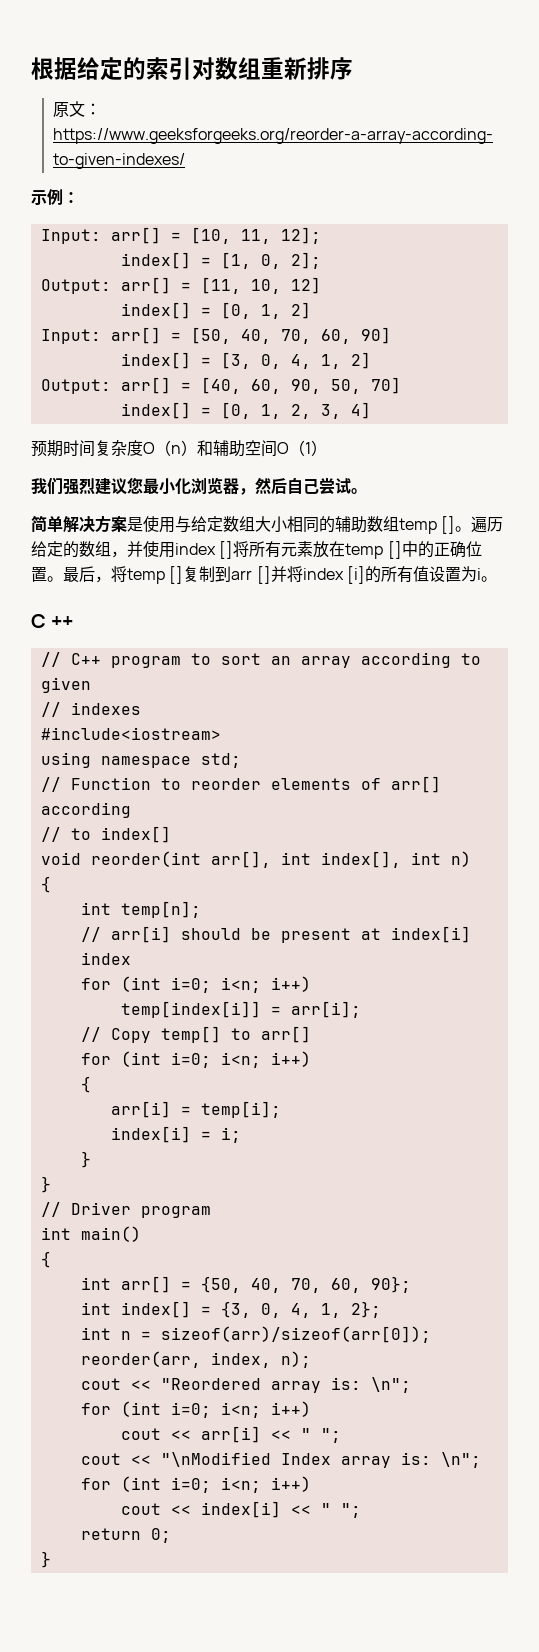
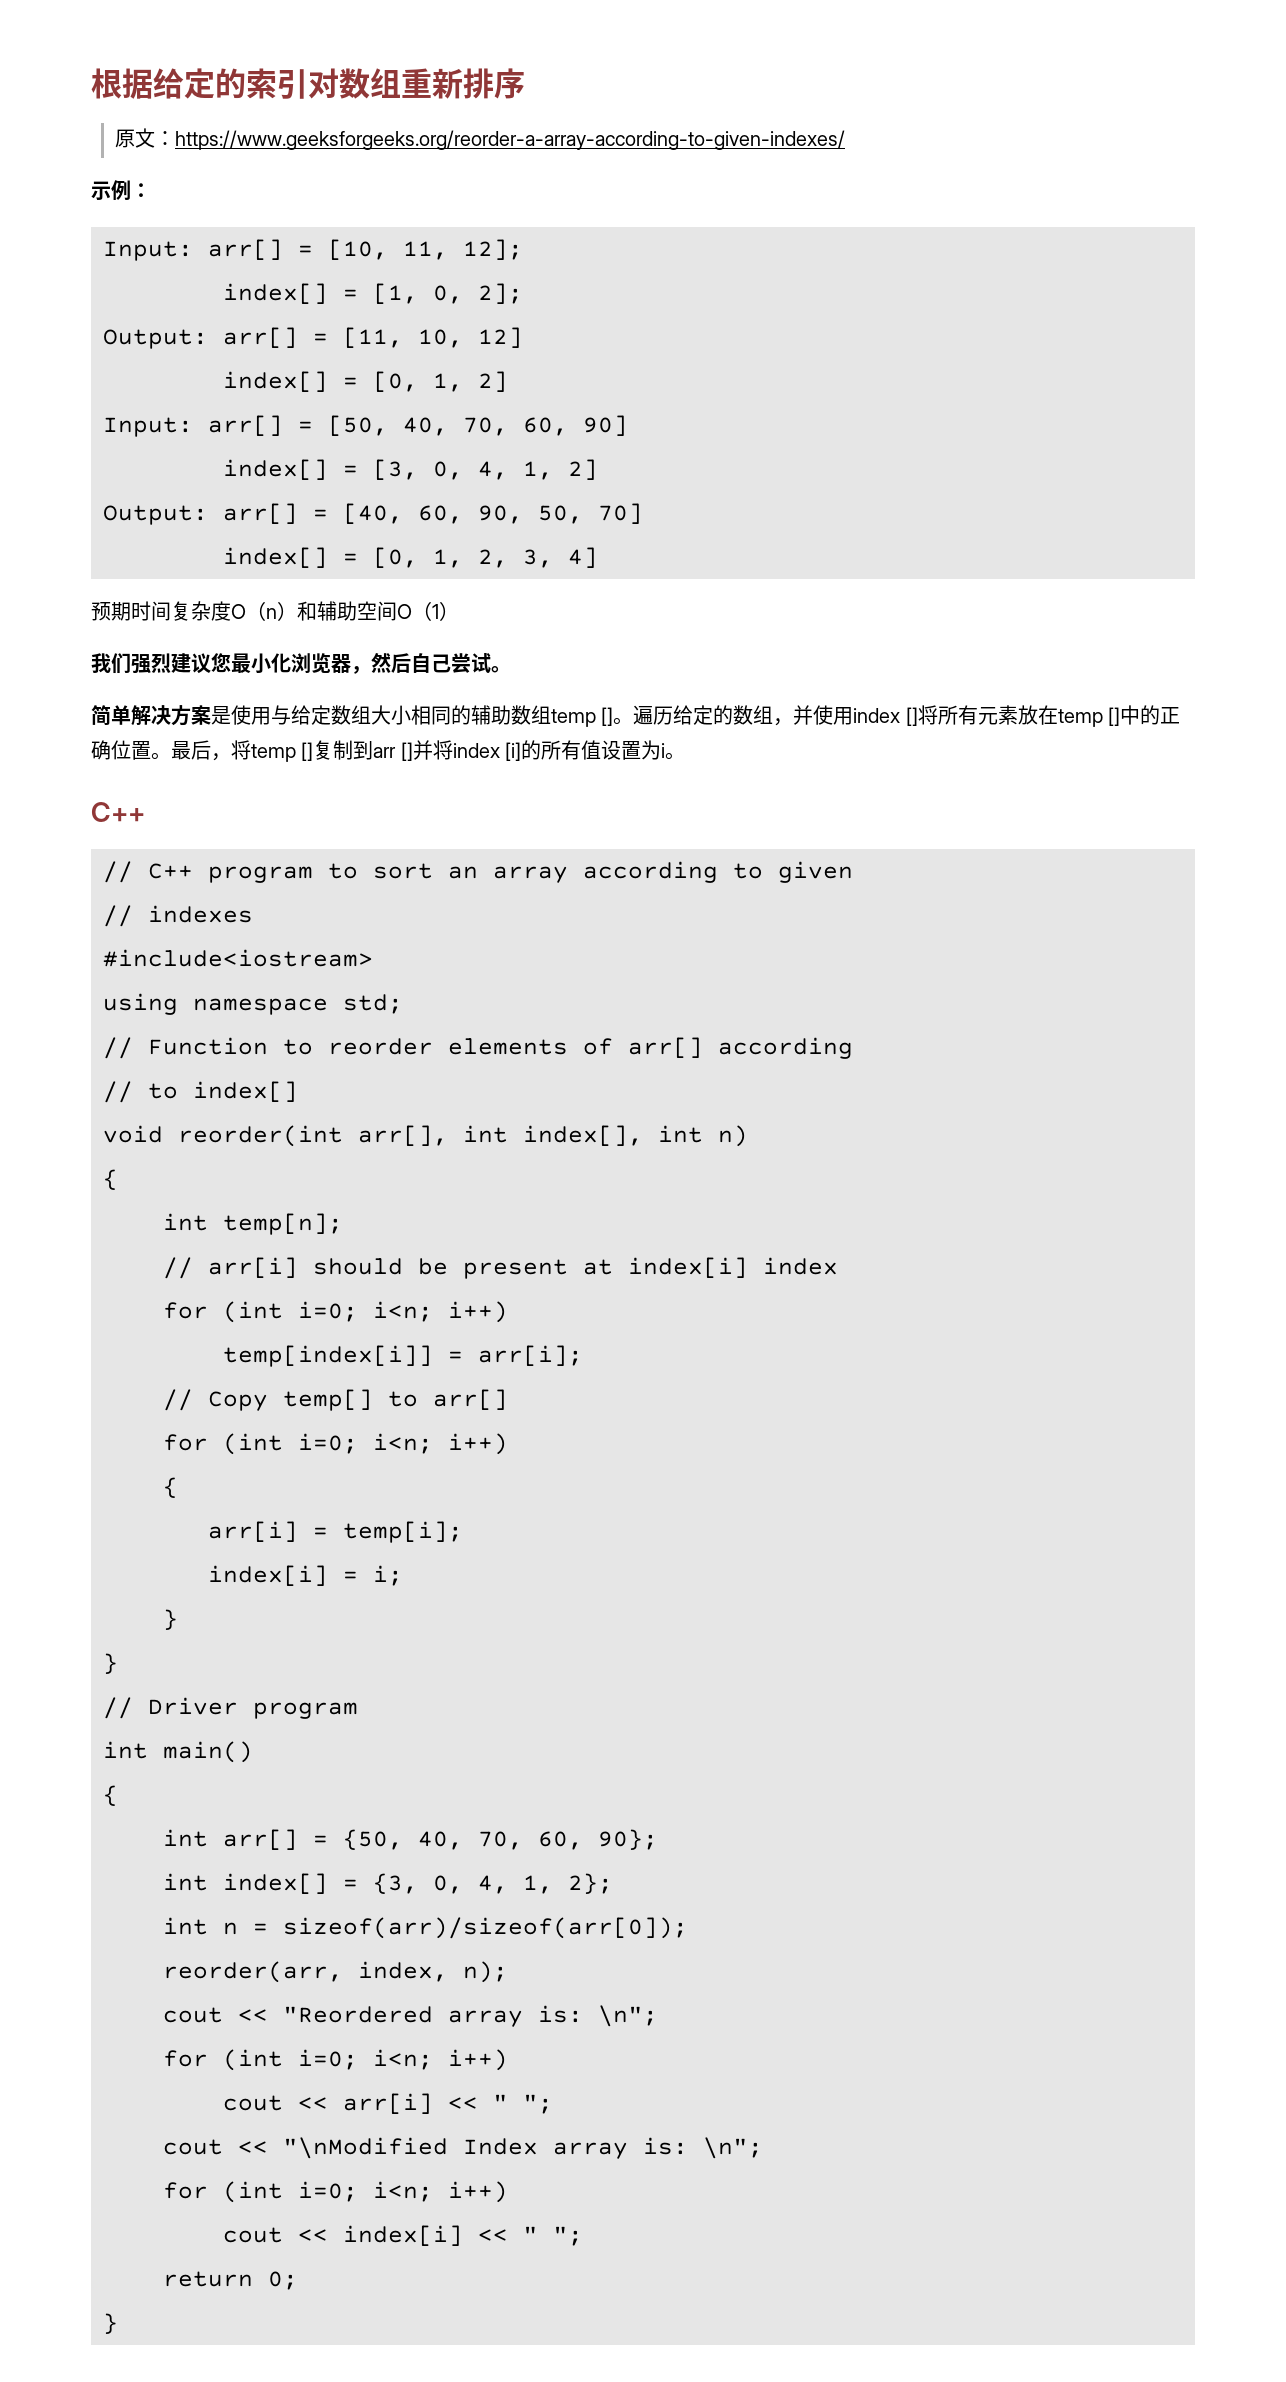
  最后，将temp []复制到arr []并将index [i]的所有值设置为i。
- C ++
+ C++

